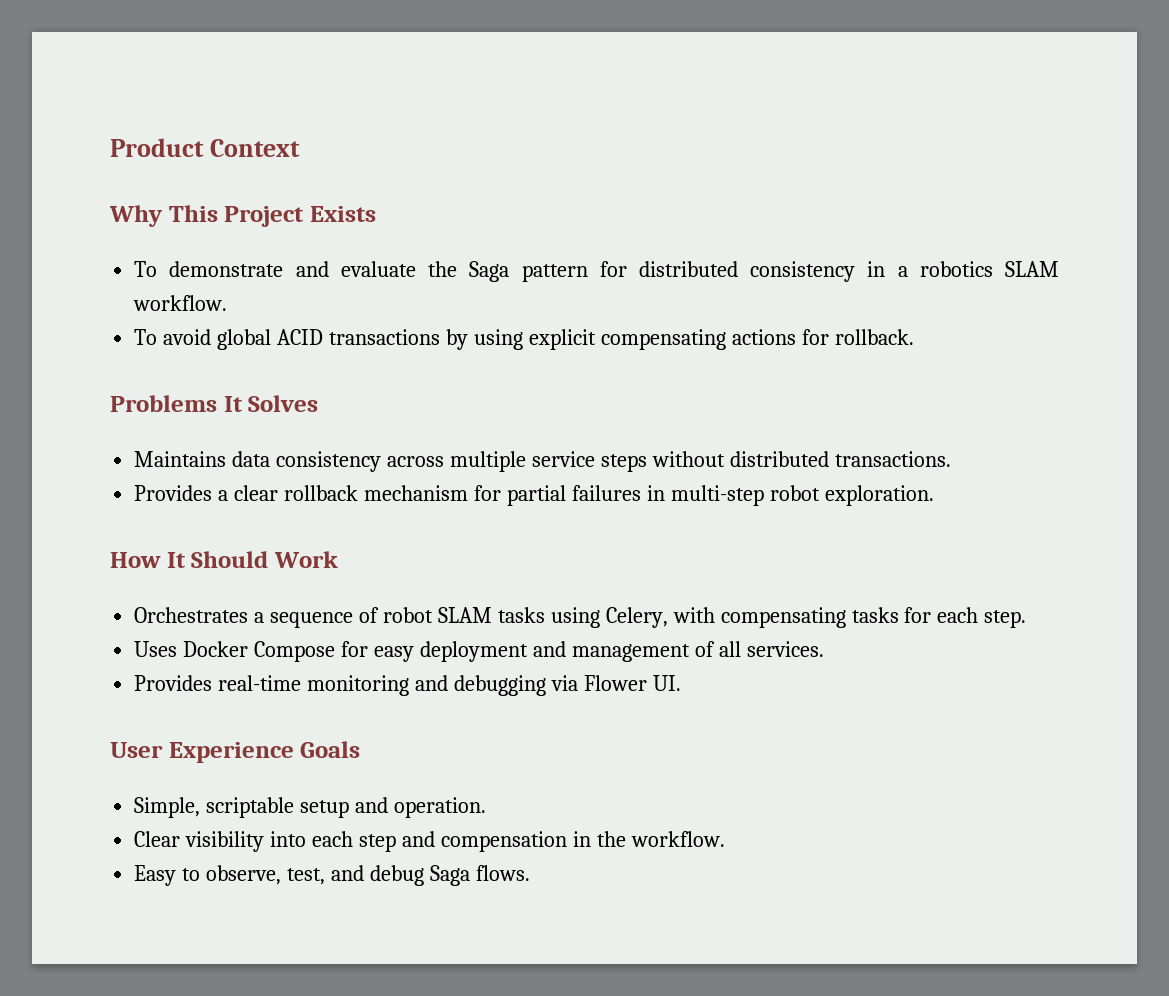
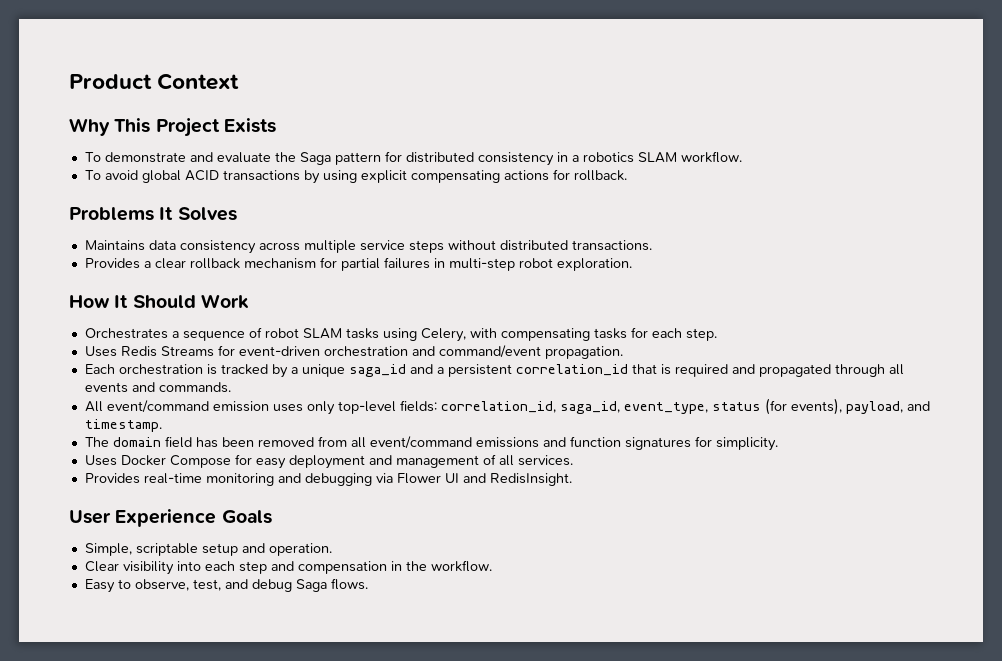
+ Uses Redis Streams for event-driven orchestration and command/event propagation.
+ Each orchestration is tracked by a unique saga_id and a persistent correlation_id that is required and propagated through all events and commands.
+ All event/command emission uses only top-level fields: correlation_id, saga_id, event_type, status (for events), payload, and timestamp.
+ The domain field has been removed from all event/command emissions and function signatures for simplicity.
- Provides real-time monitoring and debugging via Flower UI.
+ Provides real-time monitoring and debugging via Flower UI and RedisInsight.

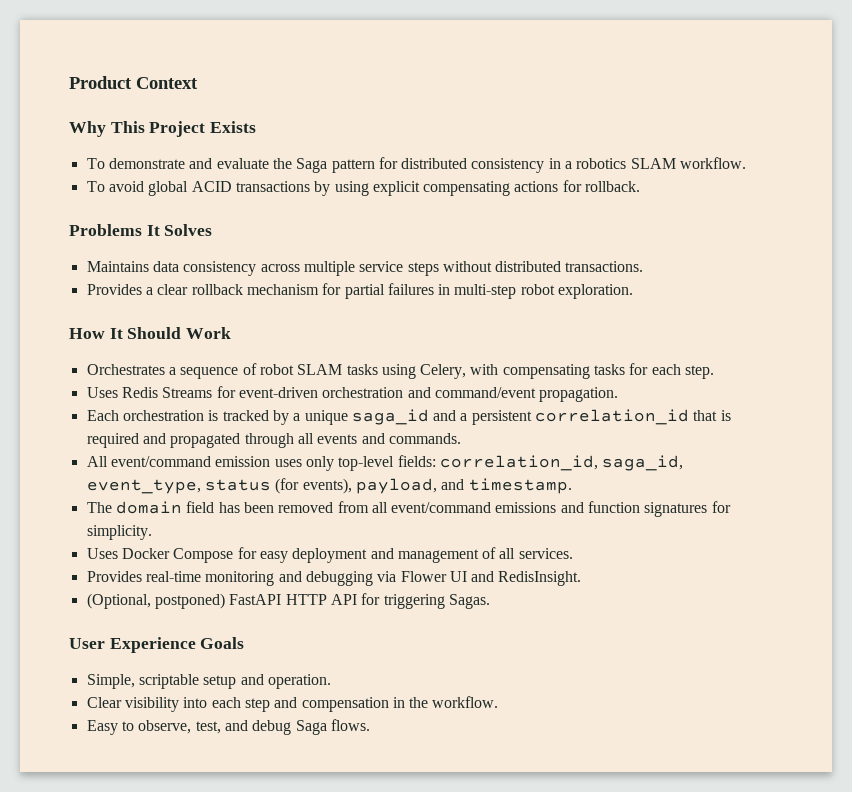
+ (Optional, postponed) FastAPI HTTP API for triggering Sagas.

